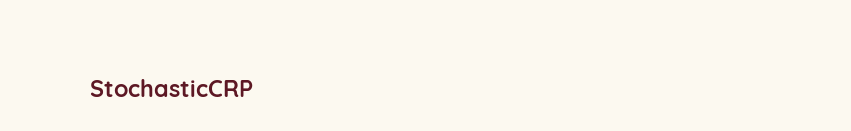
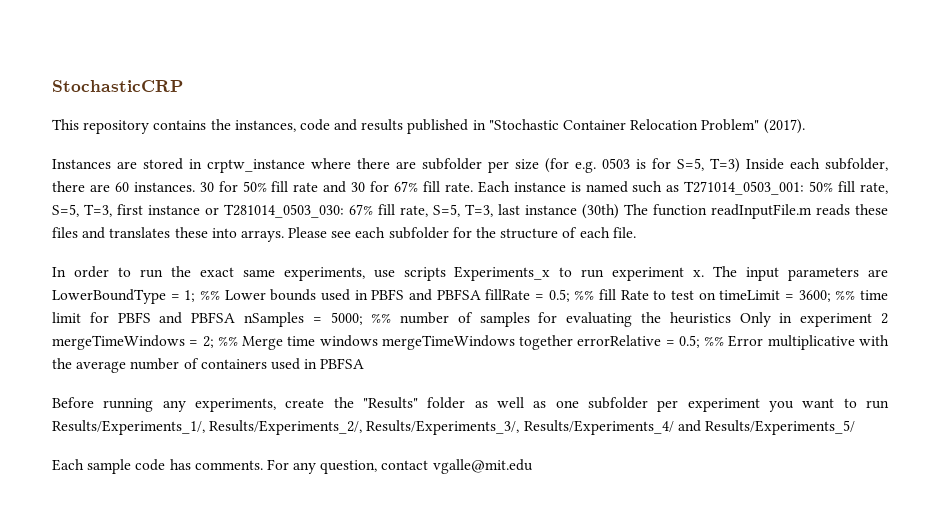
+ This repository contains the instances, code and results published in "Stochastic Container Relocation Problem" (2017).
+ Instances are stored in crptw_instance where there are subfolder per size (for e.g. 0503 is for S=5, T=3) Inside each subfolder, there are 60 instances. 30 for 50% fill rate and 30 for 67% fill rate. Each instance is named such as T271014_0503_001: 50% fill rate, S=5, T=3, first instance or T281014_0503_030: 67% fill rate, S=5, T=3, last instance (30th) The function readInputFile.m reads these files and translates these into arrays. Please see each subfolder for the structure of each file.
+ In order to run the exact same experiments, use scripts Experiments_x to run experiment x. The input parameters are LowerBoundType = 1; %% Lower bounds used in PBFS and PBFSA fillRate = 0.5; %% fill Rate to test on timeLimit = 3600; %% time limit for PBFS and PBFSA nSamples = 5000; %% number of samples for evaluating the heuristics Only in experiment 2 mergeTimeWindows = 2; %% Merge time windows mergeTimeWindows together errorRelative = 0.5; %% Error multiplicative with the average number of containers used in PBFSA
+ Before running any experiments, create the "Results" folder as well as one subfolder per experiment you want to run Results/Experiments_1/, Results/Experiments_2/, Results/Experiments_3/, Results/Experiments_4/ and Results/Experiments_5/
+ Each sample code has comments. For any question, contact vgalle@mit.edu

